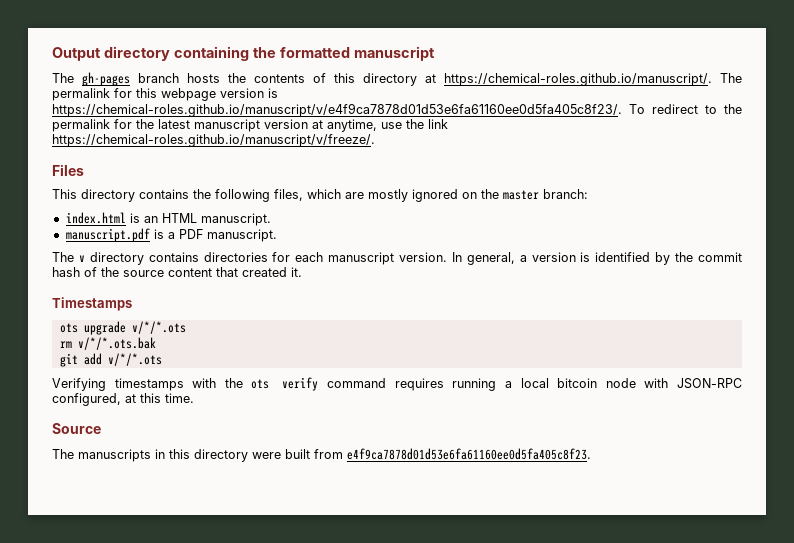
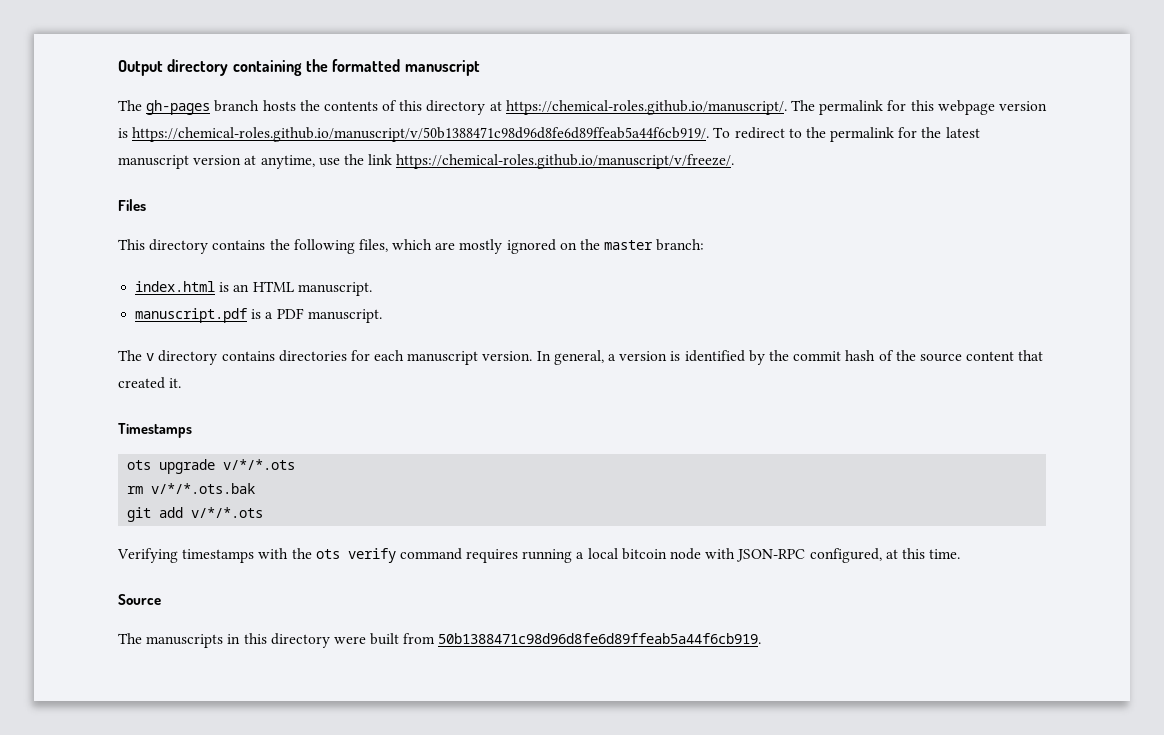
- The gh-pages branch hosts the contents of this directory at https://chemical-roles.github.io/manuscript/. The permalink for this webpage version is https://chemical-roles.github.io/manuscript/v/e4f9ca7878d01d53e6fa61160ee0d5fa405c8f23/. To redirect to the permalink for the latest manuscript version at anytime, use the link https://chemical-roles.github.io/manuscript/v/freeze/.
+ The gh-pages branch hosts the contents of this directory at https://chemical-roles.github.io/manuscript/. The permalink for this webpage version is https://chemical-roles.github.io/manuscript/v/50b1388471c98d96d8fe6d89ffeab5a44f6cb919/. To redirect to the permalink for the latest manuscript version at anytime, use the link https://chemical-roles.github.io/manuscript/v/freeze/.
- The manuscripts in this directory were built from e4f9ca7878d01d53e6fa61160ee0d5fa405c8f23.
+ The manuscripts in this directory were built from 50b1388471c98d96d8fe6d89ffeab5a44f6cb919.

